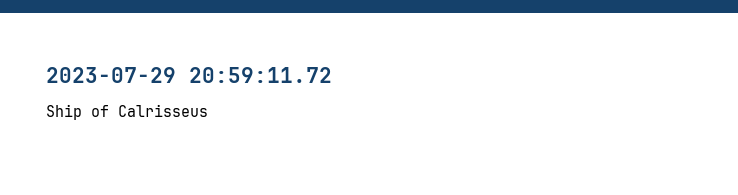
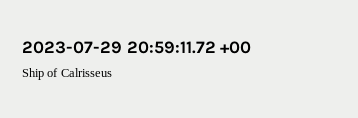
- 2023-07-29 20:59:11.72
+ 2023-07-29 20:59:11.72 +00

